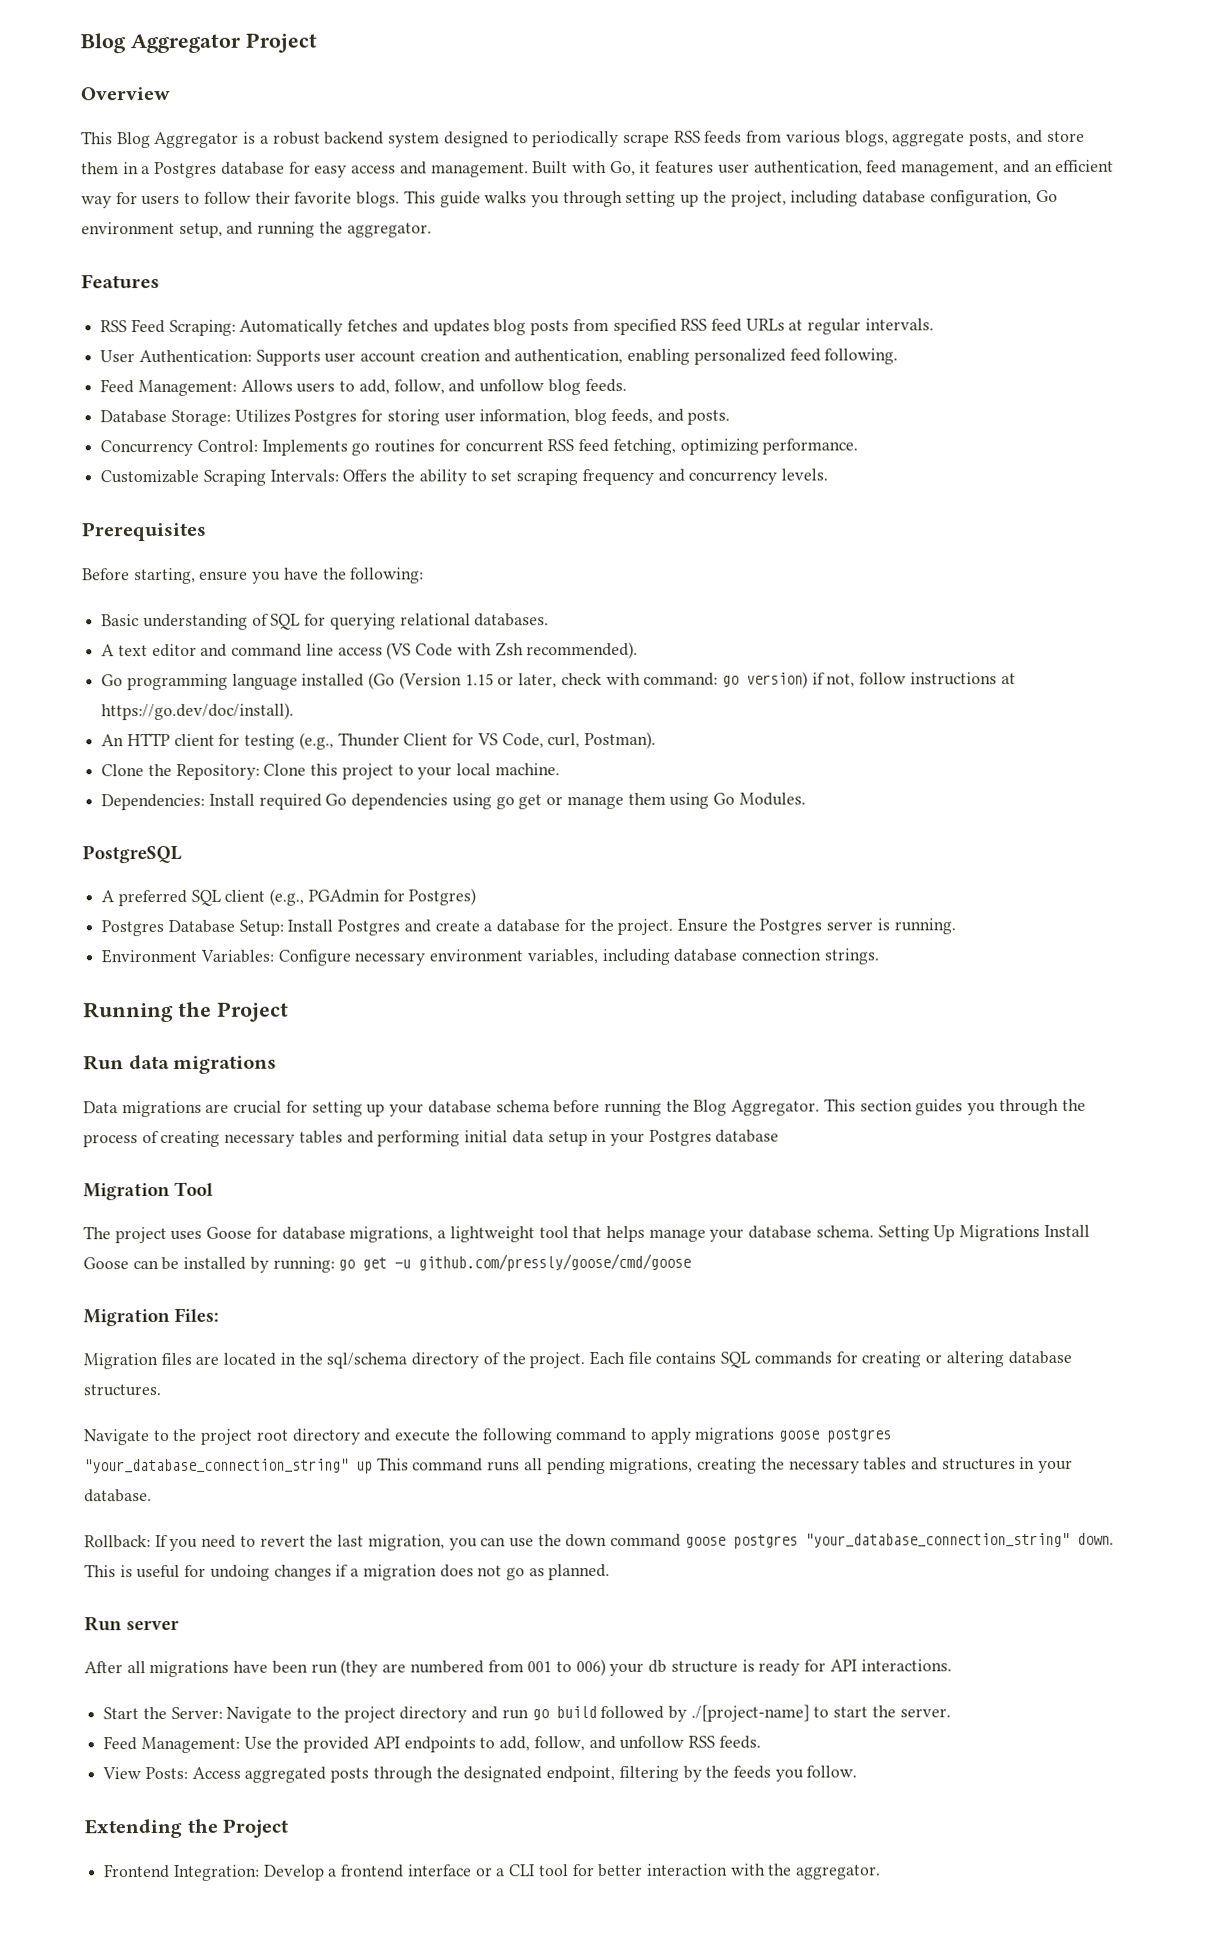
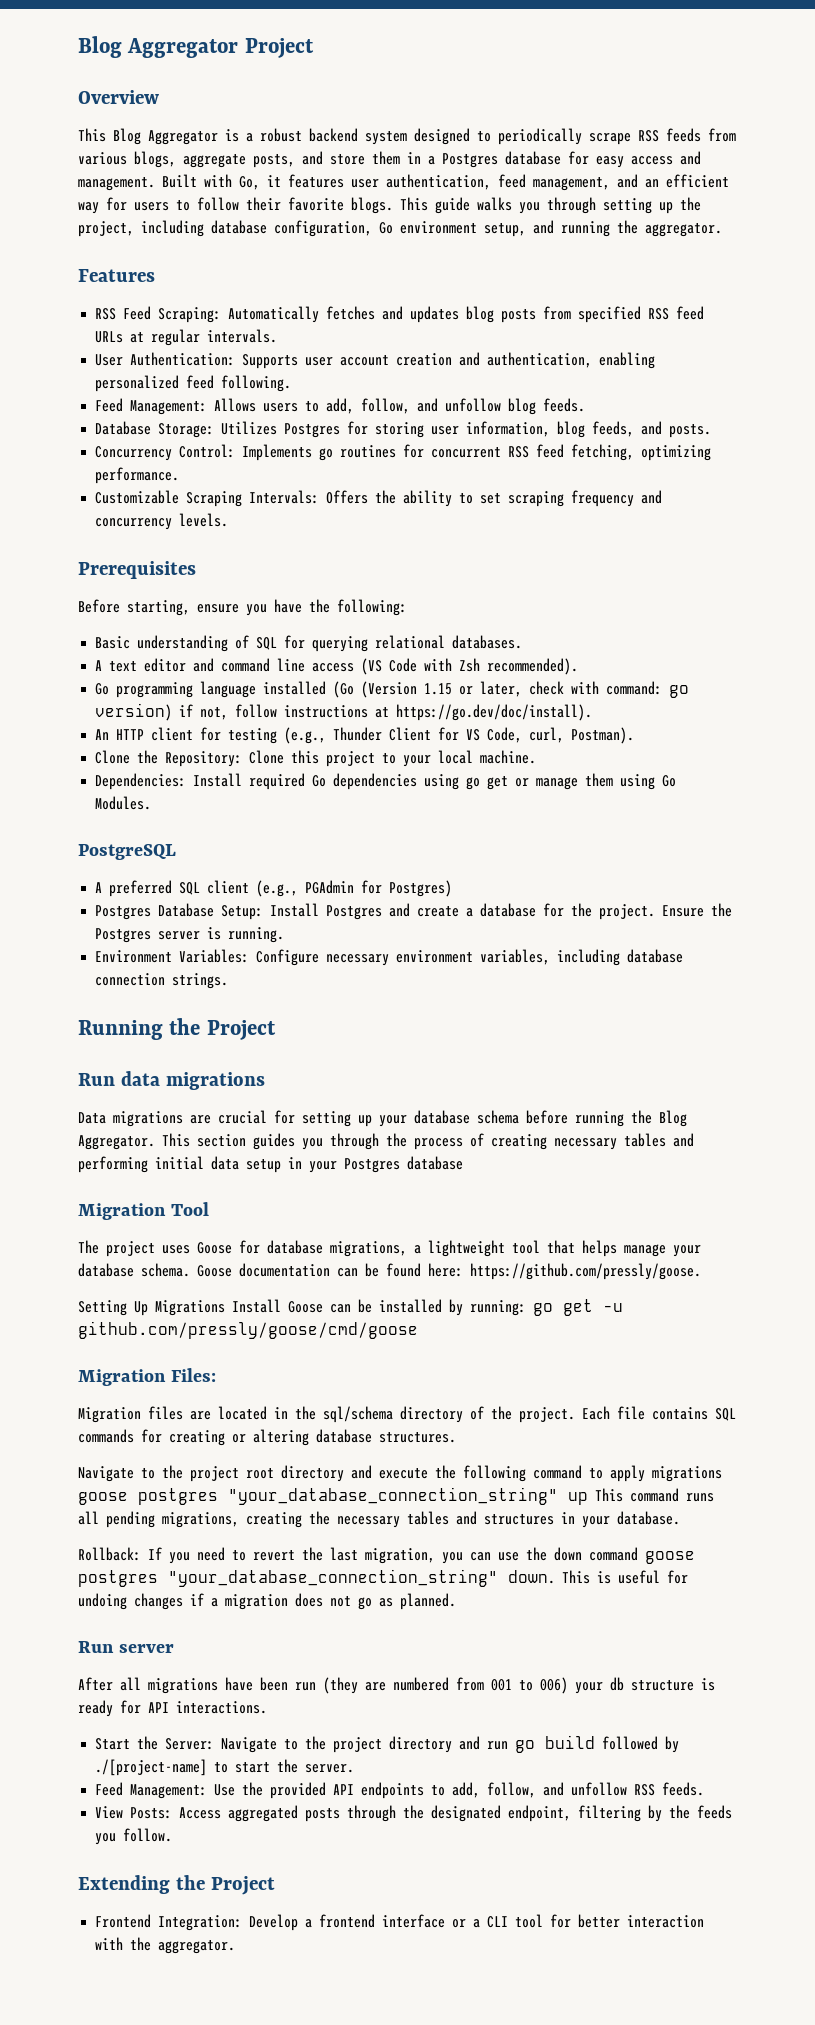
- The project uses Goose for database migrations, a lightweight tool that helps manage your database schema. Setting Up Migrations Install Goose can be installed by running: go get -u github.com/pressly/goose/cmd/goose
+ The project uses Goose for database migrations, a lightweight tool that helps manage your database schema. Goose documentation can be found here: https://github.com/pressly/goose.
+ Setting Up Migrations Install Goose can be installed by running: go get -u github.com/pressly/goose/cmd/goose

